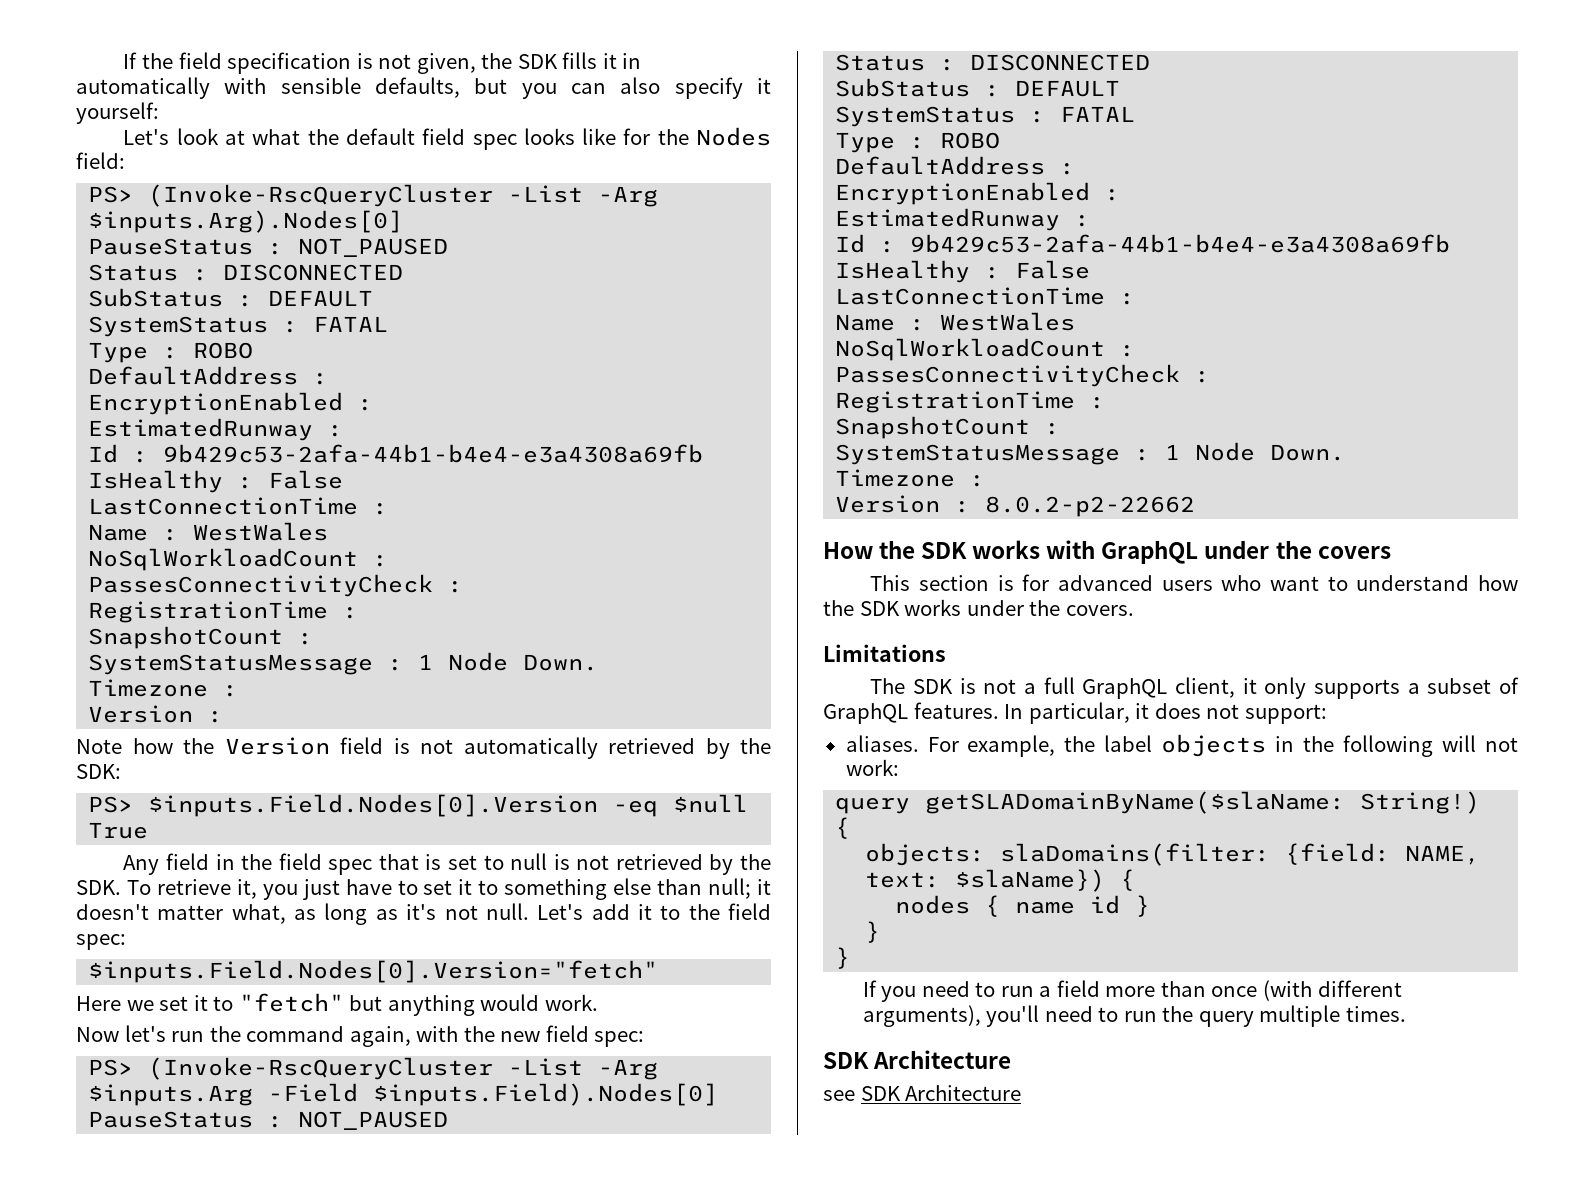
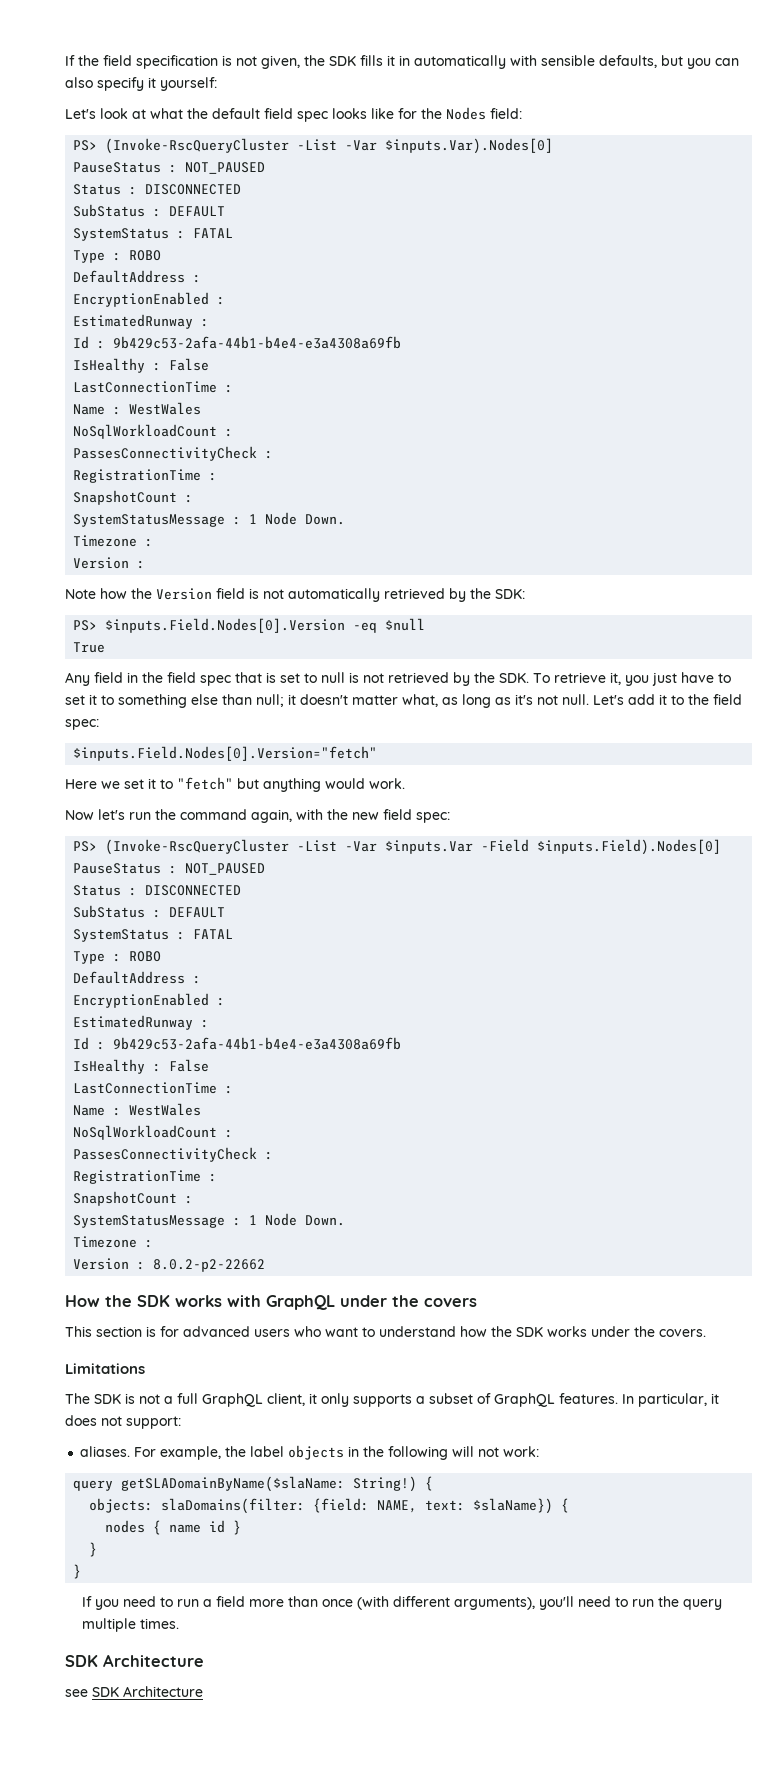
- PS> (Invoke-RscQueryCluster -List -Arg $inputs.Arg).Nodes[0]
+ PS> (Invoke-RscQueryCluster -List -Var $inputs.Var).Nodes[0]
- PS> (Invoke-RscQueryCluster -List -Arg $inputs.Arg -Field $inputs.Field).Nodes[0]
+ PS> (Invoke-RscQueryCluster -List -Var $inputs.Var -Field $inputs.Field).Nodes[0]

